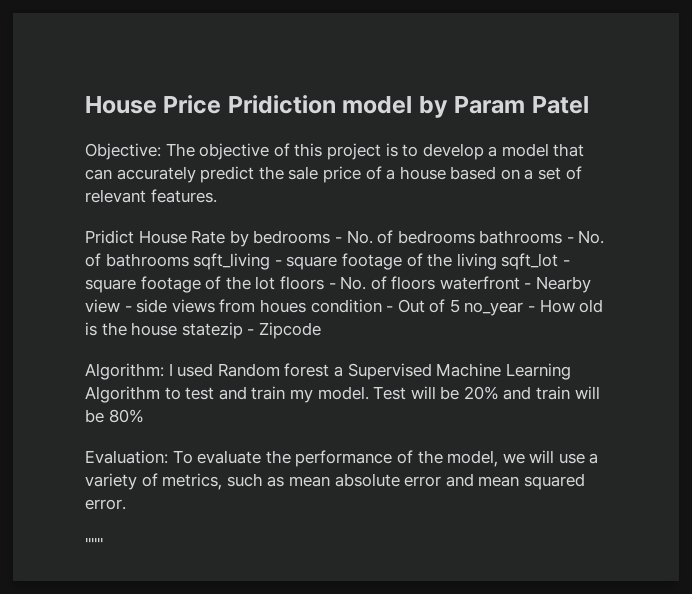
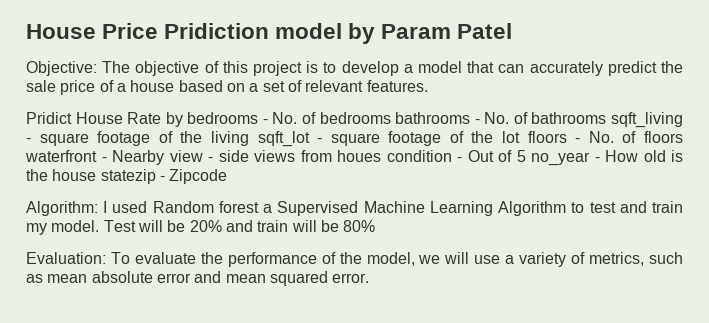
- """

